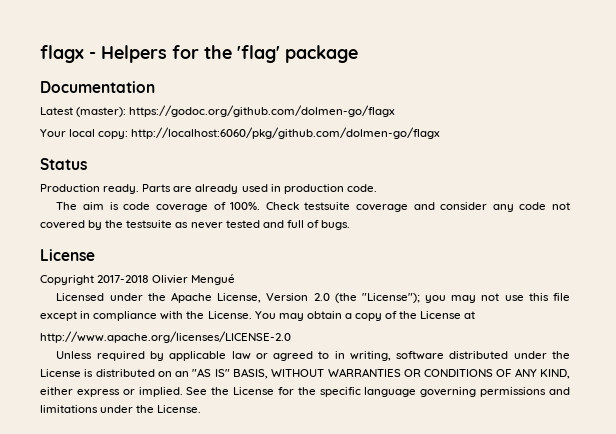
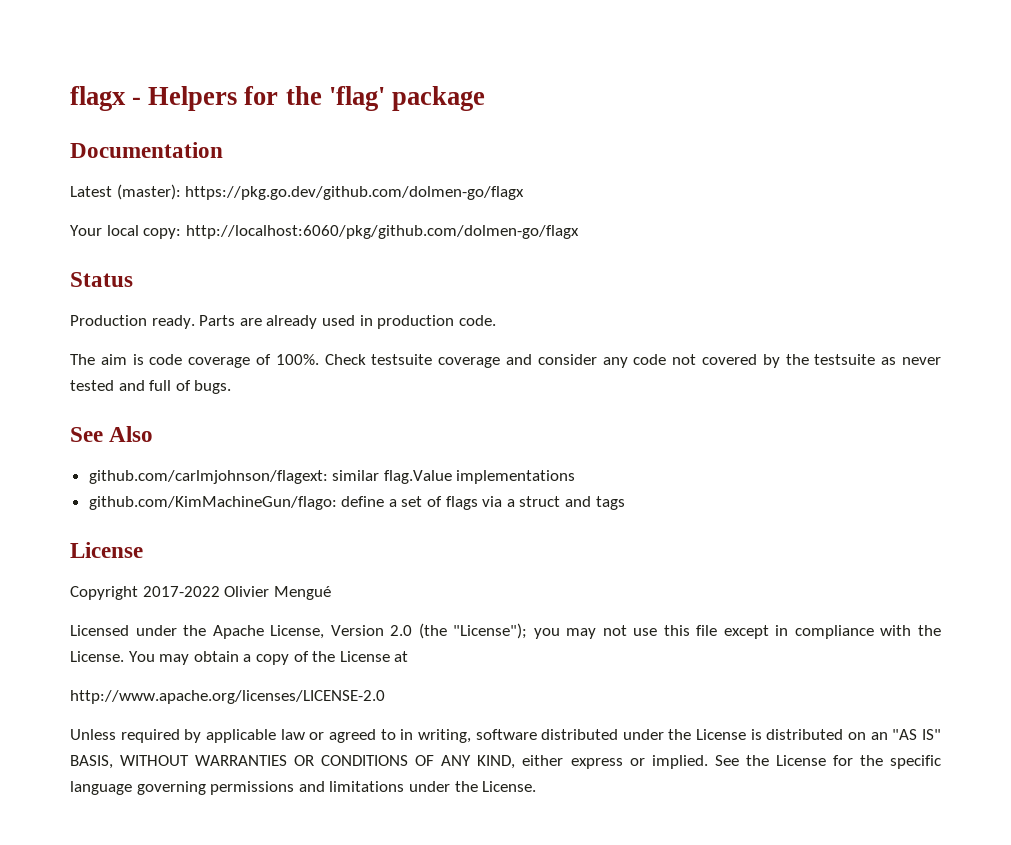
- Latest (master): https://godoc.org/github.com/dolmen-go/flagx
+ Latest (master): https://pkg.go.dev/github.com/dolmen-go/flagx
+ See Also
+ github.com/carlmjohnson/flagext: similar flag.Value implementations
+ github.com/KimMachineGun/flago: define a set of flags via a struct and tags
- Copyright 2017-2018 Olivier Mengué
+ Copyright 2017-2022 Olivier Mengué

